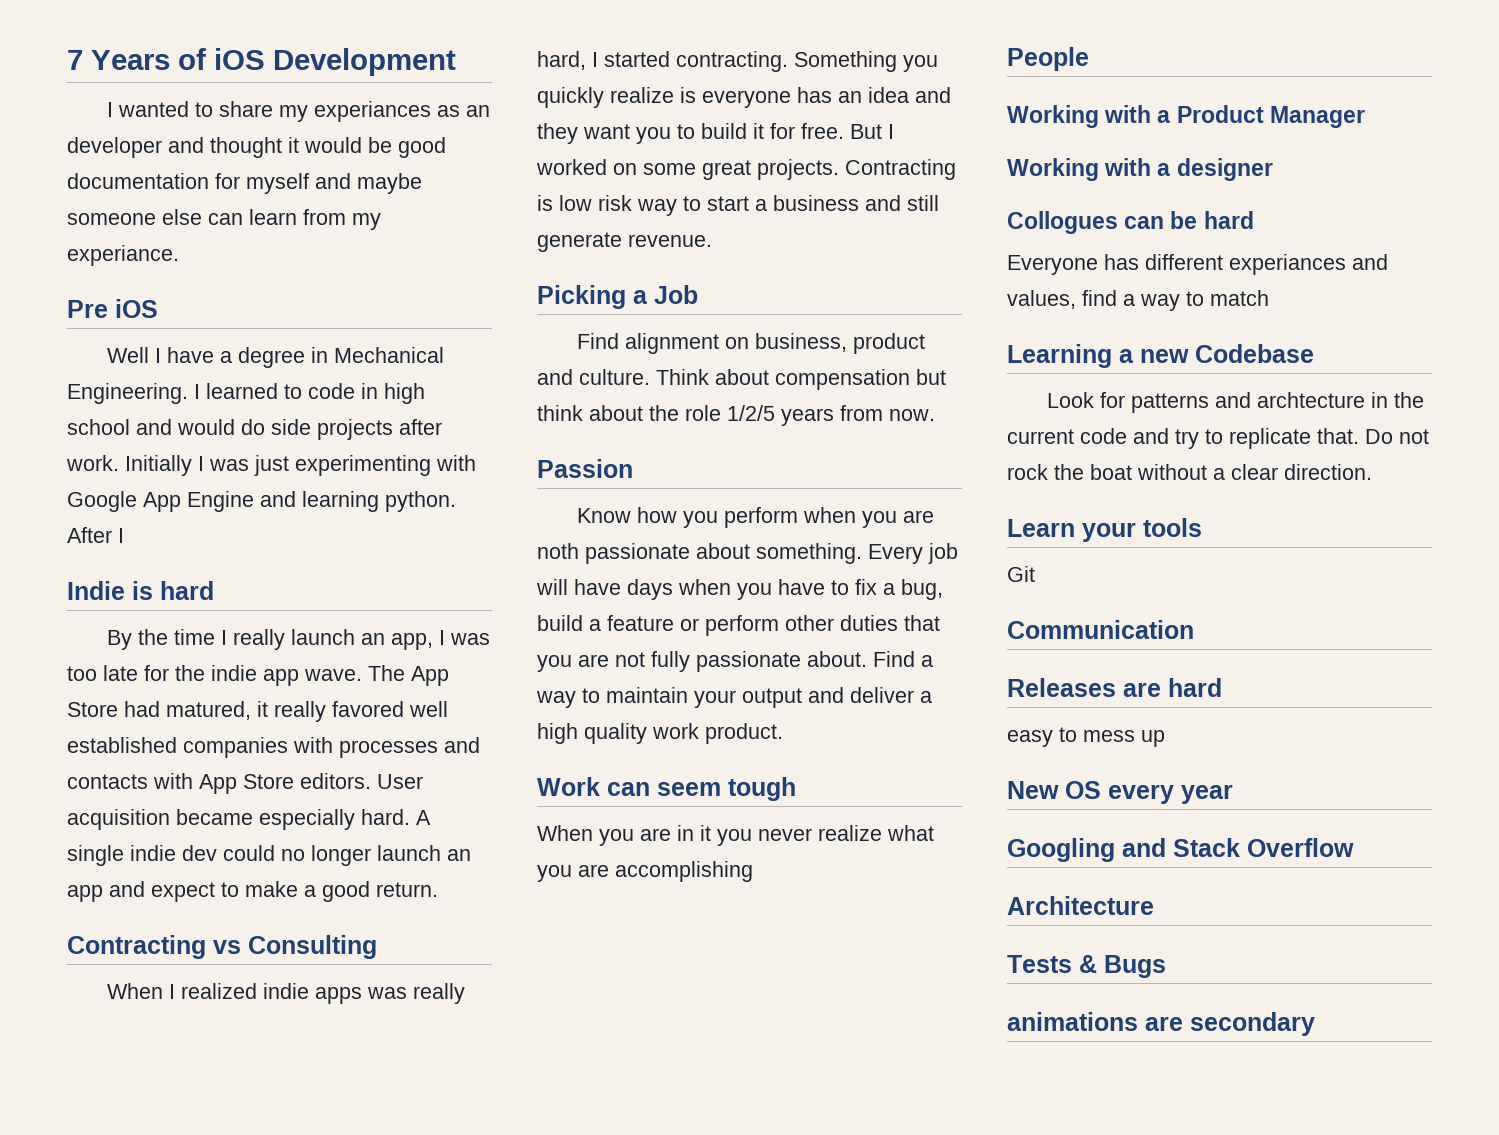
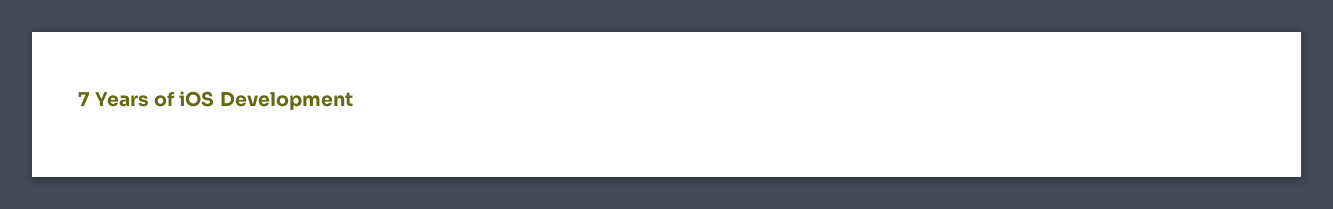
- I wanted to share my experiances as an developer and thought it would be good documentation for myself and maybe someone else can learn from my experiance.
- Pre iOS
- Well I have a degree in Mechanical Engineering. I learned to code in high school and would do side projects after work. Initially I was just experimenting with Google App Engine and learning python. After I
- Indie is hard
- By the time I really launch an app, I was too late for the indie app wave. The App Store had matured, it really favored well established companies with processes and contacts with App Store editors. User acquisition became especially hard. A single indie dev could no longer launch an app and expect to make a good return.
- Contracting vs Consulting
- When I realized indie apps was really hard, I started contracting. Something you quickly realize is everyone has an idea and they want you to build it for free. But I worked on some great projects. Contracting is low risk way to start a business and still generate revenue.
- Picking a Job
- Find alignment on business, product and culture. Think about compensation but think about the role 1/2/5 years from now.
- Passion
- Know how you perform when you are noth passionate about something. Every job will have days when you have to fix a bug, build a feature or perform other duties that you are not fully passionate about. Find a way to maintain your output and deliver a high quality work product.
- Work can seem tough
- When you are in it you never realize what you are accomplishing
- People
- Working with a Product Manager
- Working with a designer
- Collogues can be hard
- Everyone has different experiances and values, find a way to match
- Learning a new Codebase
- Look for patterns and archtecture in the current code and try to replicate that. Do not rock the boat without a clear direction.
- Learn your tools
- Git
- Communication
- Releases are hard
- easy to mess up
- New OS every year
- Googling and Stack Overflow
- Architecture
- Tests & Bugs
- animations are secondary

